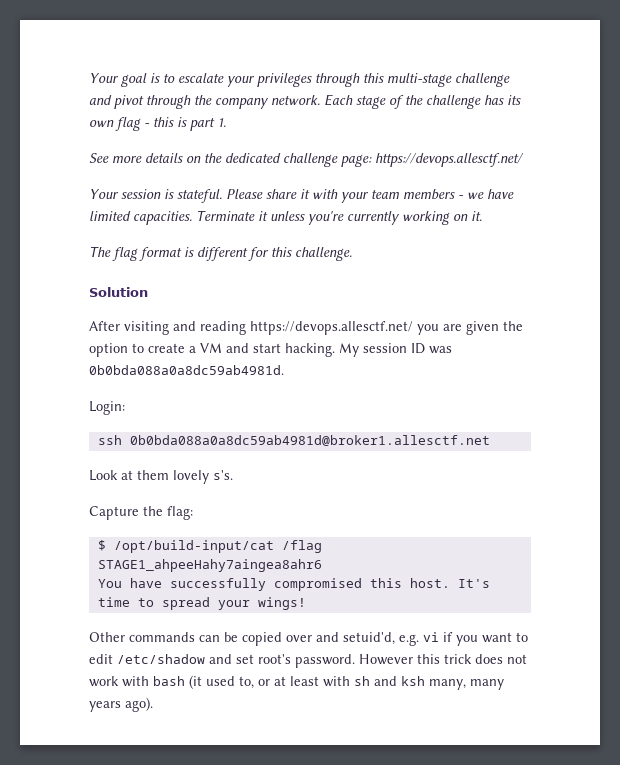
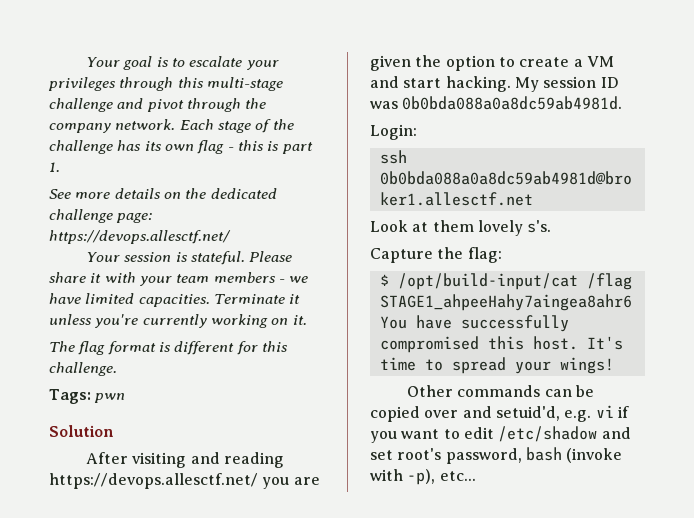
+ Tags: pwn
- Other commands can be copied over and setuid'd, e.g. vi if you want to edit /etc/shadow and set root's password. However this trick does not work with bash (it used to, or at least with sh and ksh many, many years ago).
+ Other commands can be copied over and setuid'd, e.g. vi if you want to edit /etc/shadow and set root's password, bash (invoke with -p), etc...

